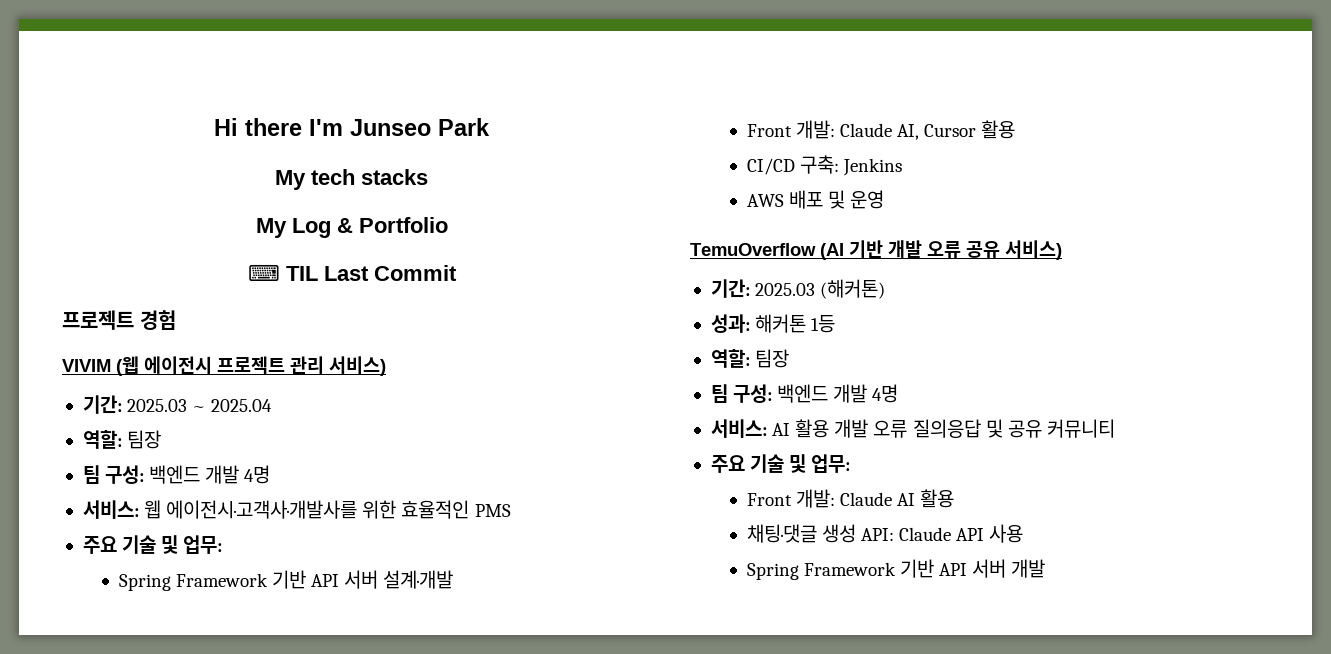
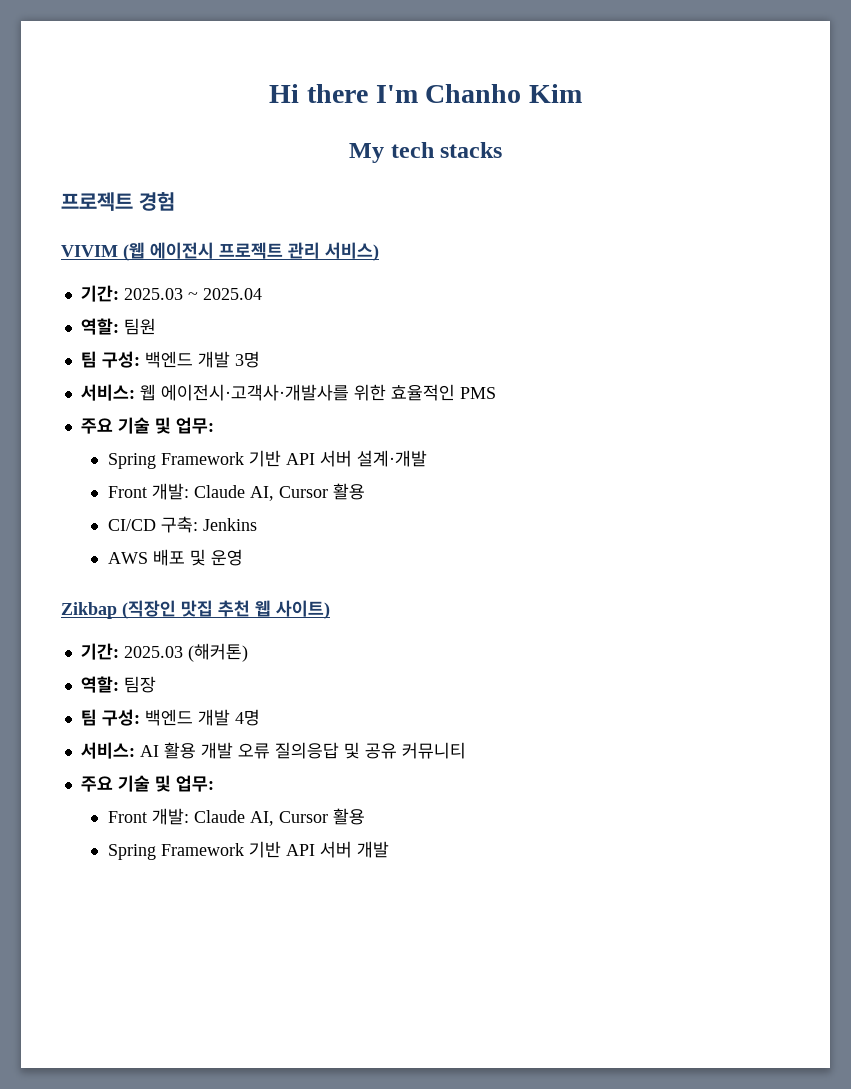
- Hi there I'm Junseo Park
+ Hi there I'm Chanho Kim
- My Log & Portfolio
- ⌨ TIL Last Commit
  기간: 2025.03 ~ 2025.04
- 역할: 팀장
- 팀 구성: 백엔드 개발 4명
+ 역할: 팀원
+ 팀 구성: 백엔드 개발 3명
- TemuOverflow (AI 기반 개발 오류 공유 서비스)
+ Zikbap (직장인 맛집 추천 웹 사이트)
- 성과: 해커톤 1등
  서비스: AI 활용 개발 오류 질의응답 및 공유 커뮤니티
  주요 기술 및 업무:
- Front 개발: Claude AI 활용
- 채팅·댓글 생성 API: Claude API 사용
+ Front 개발: Claude AI, Cursor 활용

